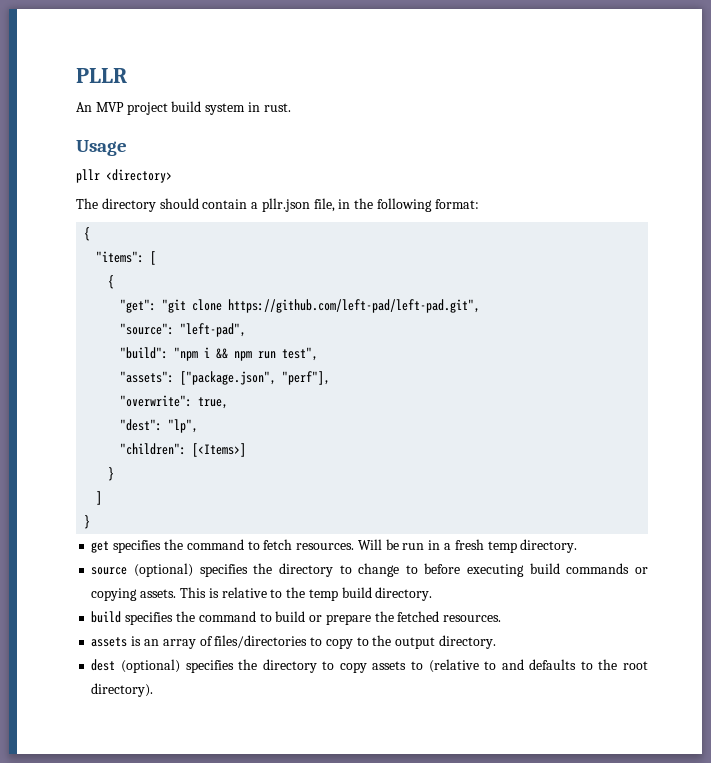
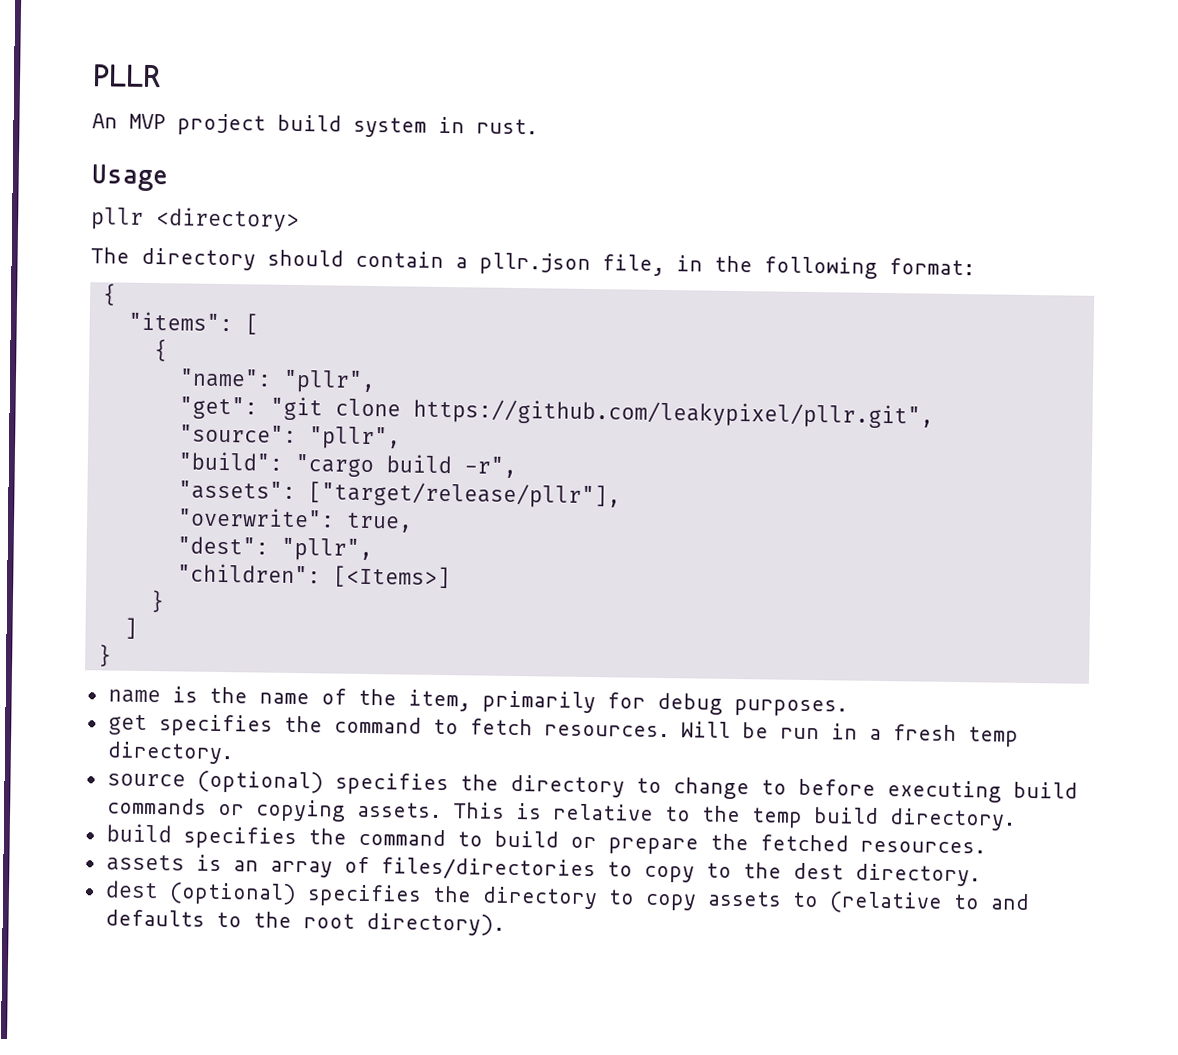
+ "name": "pllr",
- "get": "git clone https://github.com/left-pad/left-pad.git",
+ "get": "git clone https://github.com/leakypixel/pllr.git",
- "source": "left-pad",
+ "source": "pllr",
- "build": "npm i && npm run test",
+ "build": "cargo build -r",
- "assets": ["package.json", "perf"],
+ "assets": ["target/release/pllr"],
- "dest": "lp",
+ "dest": "pllr",
+ name is the name of the item, primarily for debug purposes.
- assets is an array of files/directories to copy to the output directory.
+ assets is an array of files/directories to copy to the dest directory.

